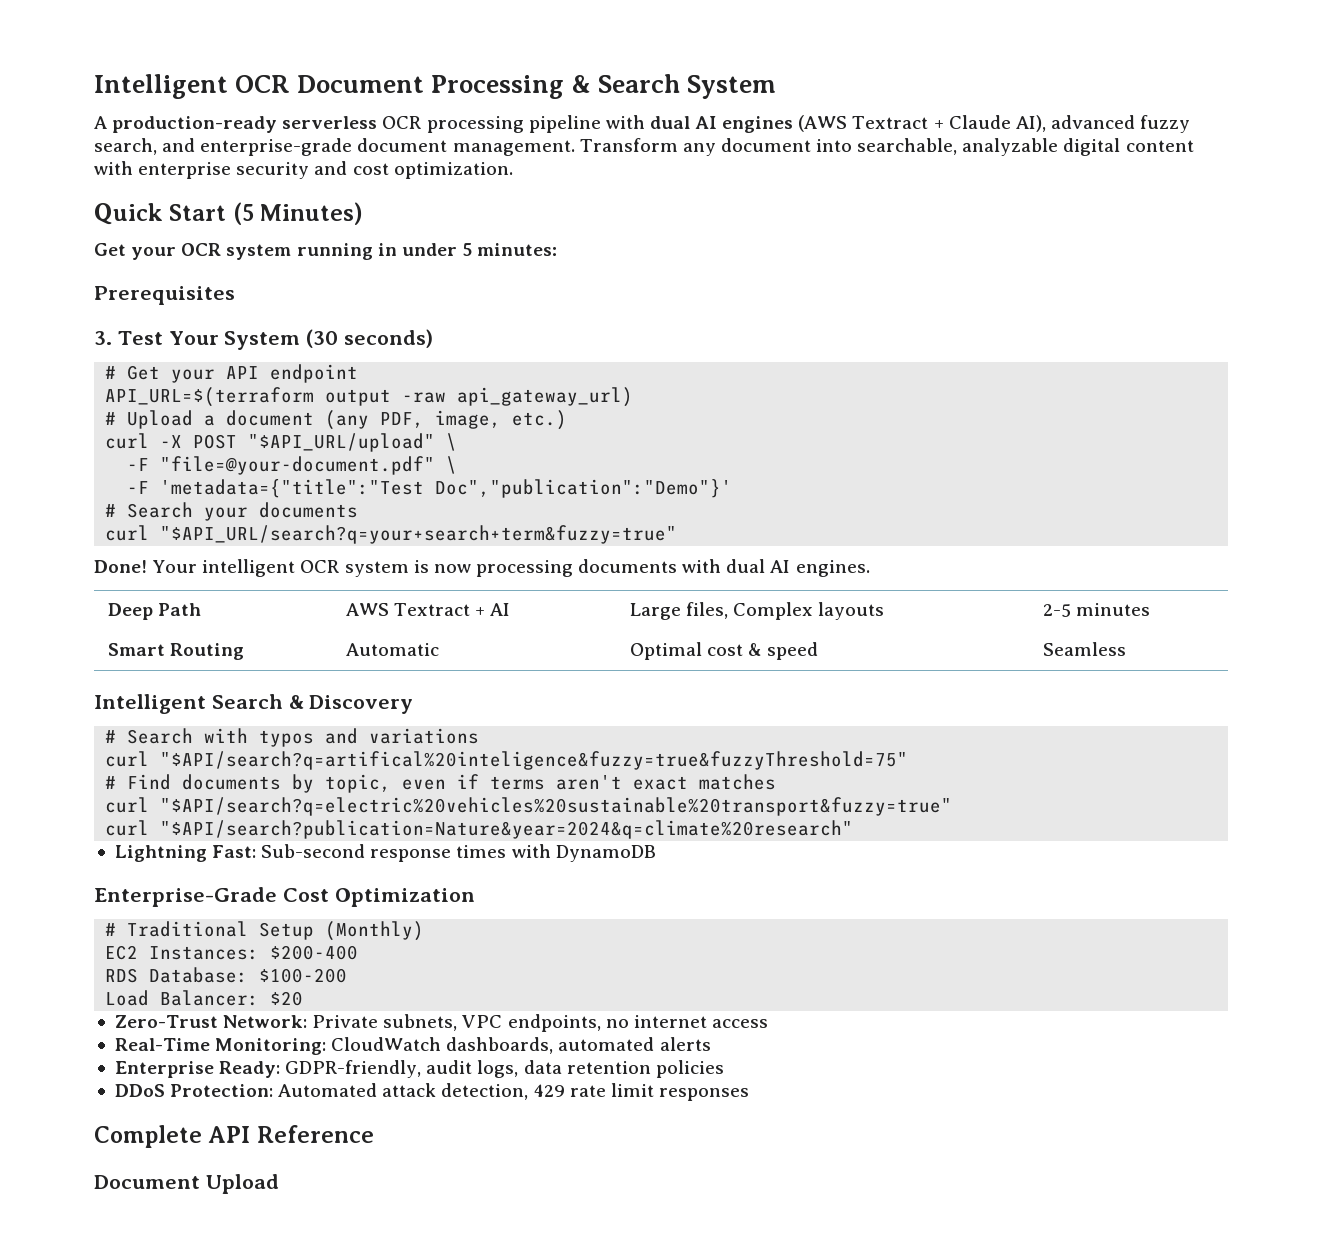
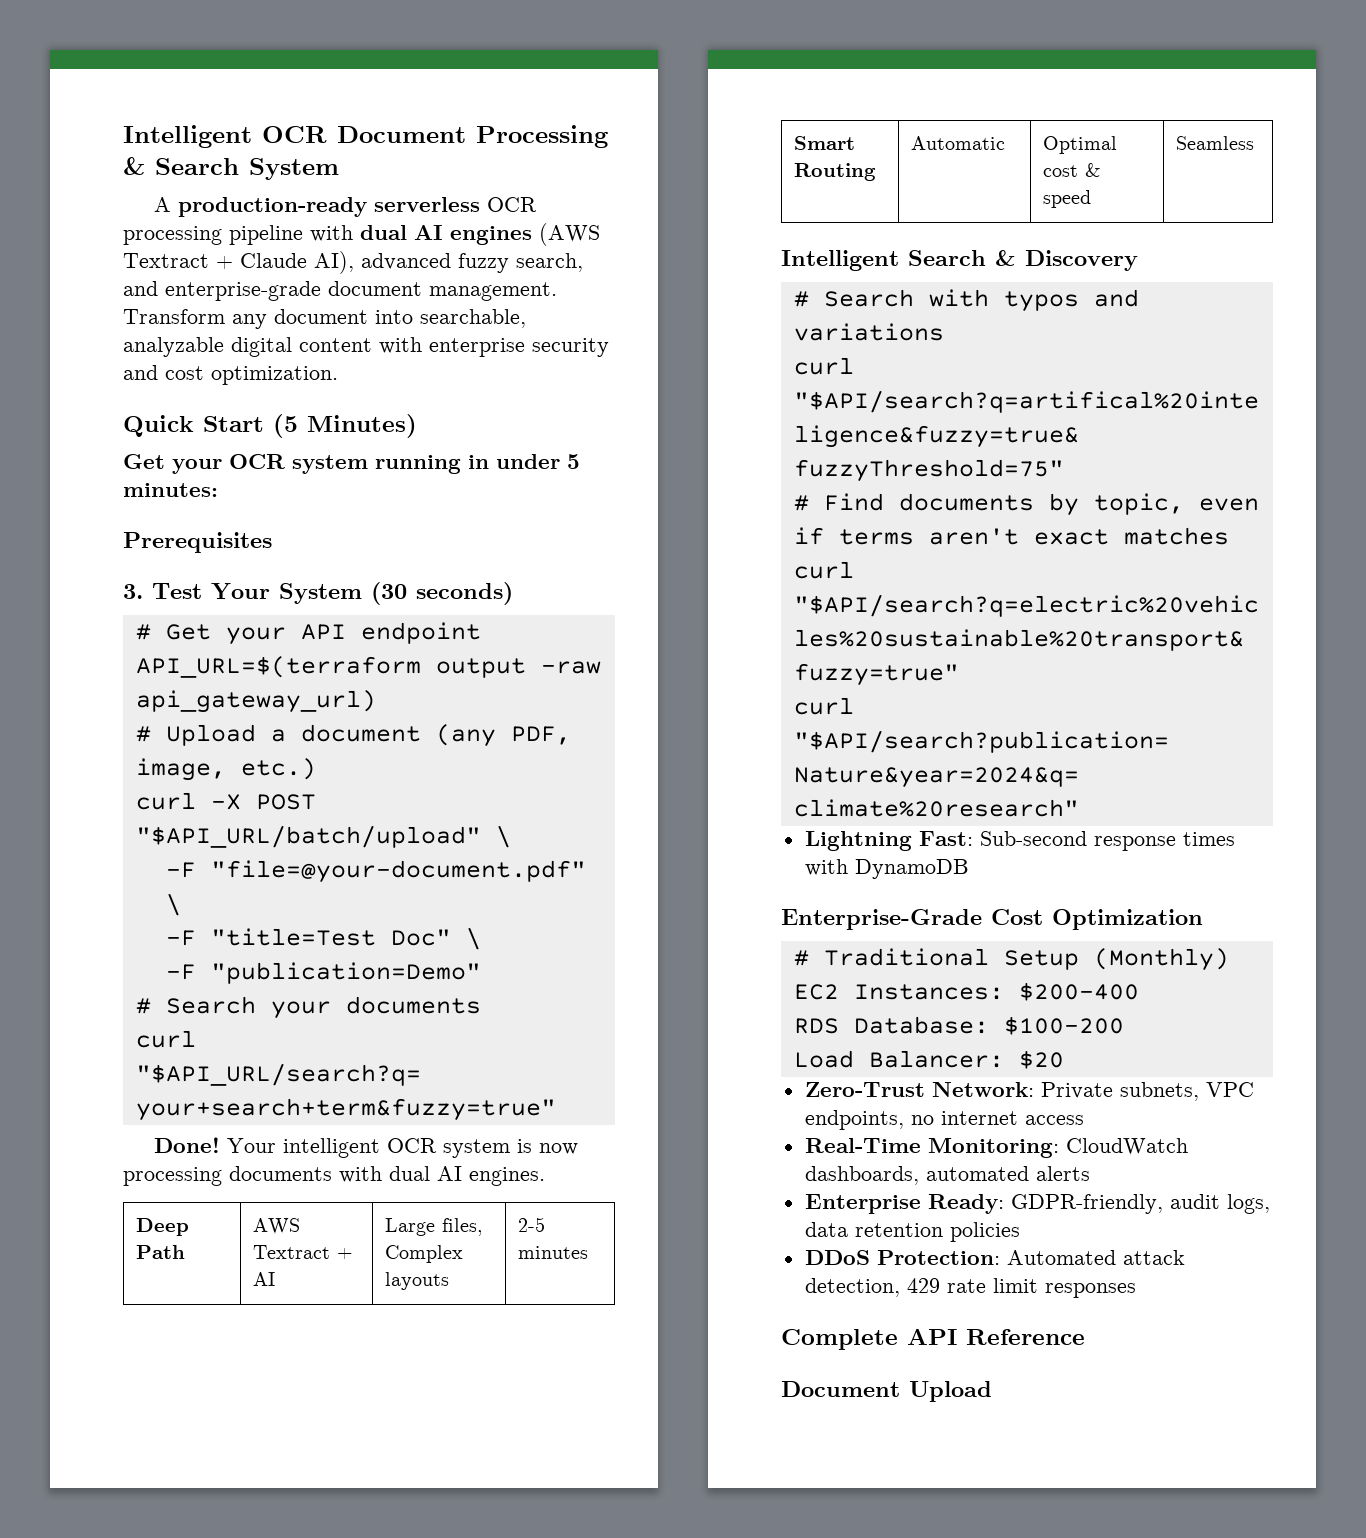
- curl -X POST "$API_URL/upload" \
+ curl -X POST "$API_URL/batch/upload" \
- -F 'metadata={"title":"Test Doc","publication":"Demo"}'
+ -F "title=Test Doc" \
+ -F "publication=Demo"

